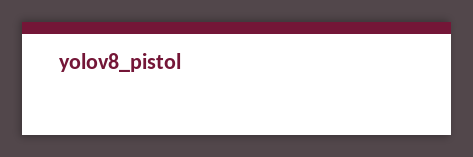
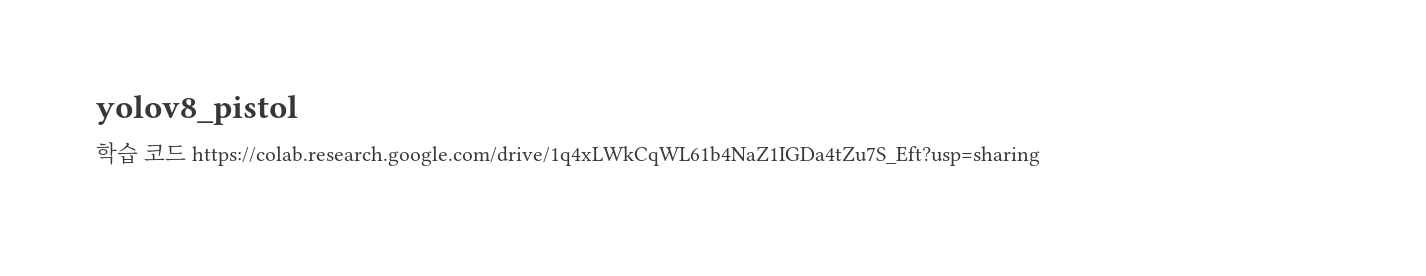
+ 학습 코드 https://colab.research.google.com/drive/1q4xLWkCqWL61b4NaZ1IGDa4tZu7S_Eft?usp=sharing

